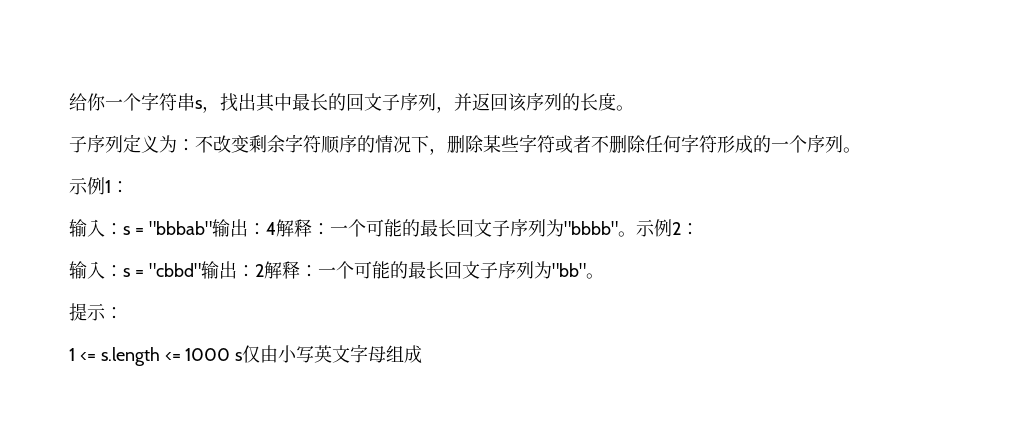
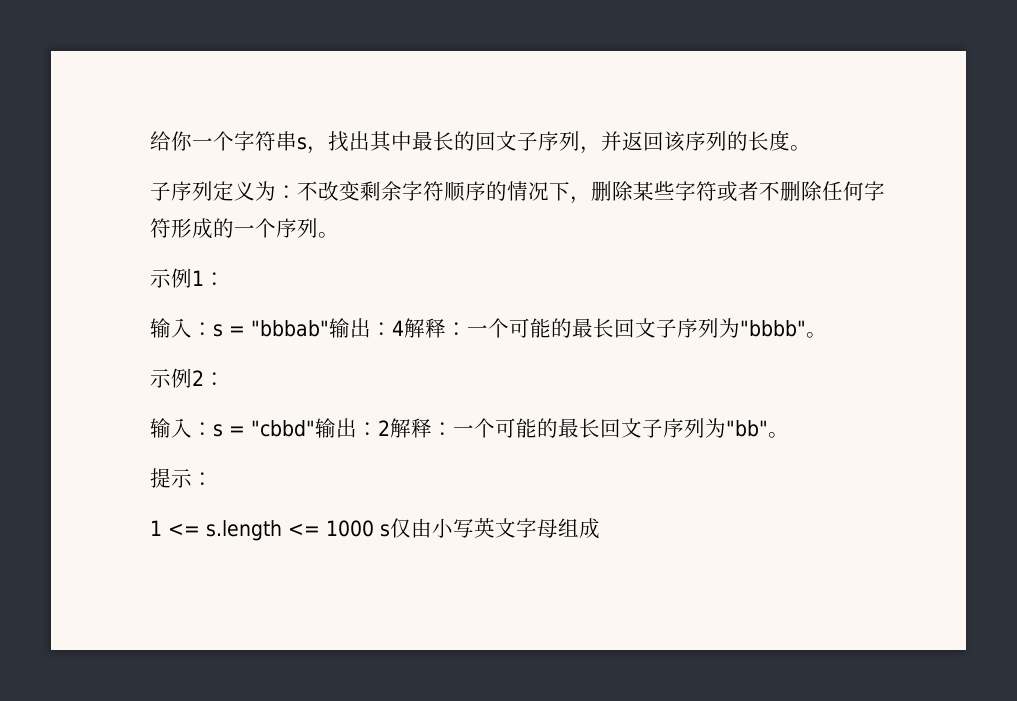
- 输入：s = "bbbab"输出：4解释：一个可能的最长回文子序列为"bbbb"。示例2：
+ 输入：s = "bbbab"输出：4解释：一个可能的最长回文子序列为"bbbb"。
+ 示例2：

